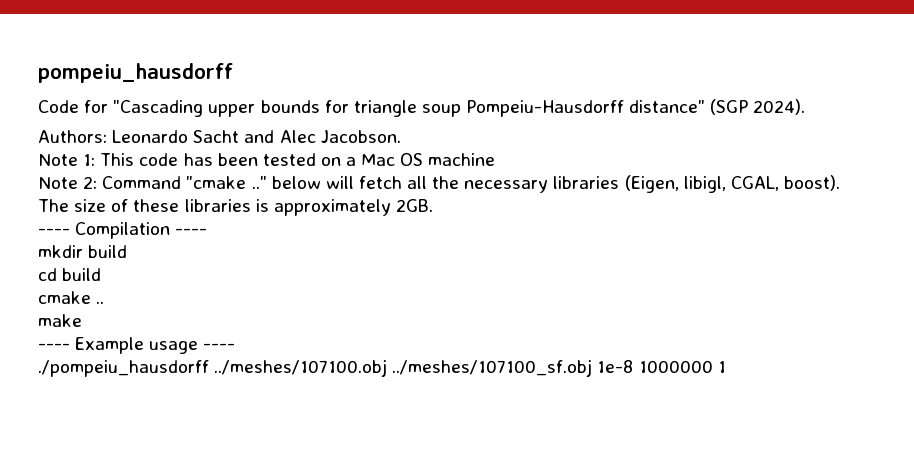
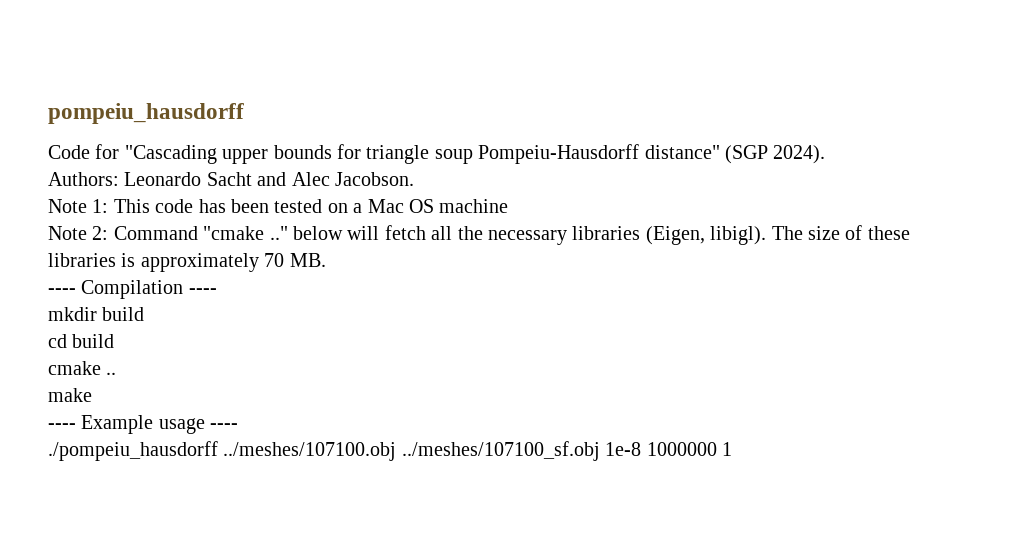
- Note 2: Command "cmake .." below will fetch all the necessary libraries (Eigen, libigl, CGAL, boost).
+ Note 2: Command "cmake .." below will fetch all the necessary libraries (Eigen, libigl).
- The size of these libraries is approximately 2GB.
+ The size of these libraries is approximately 70 MB.

